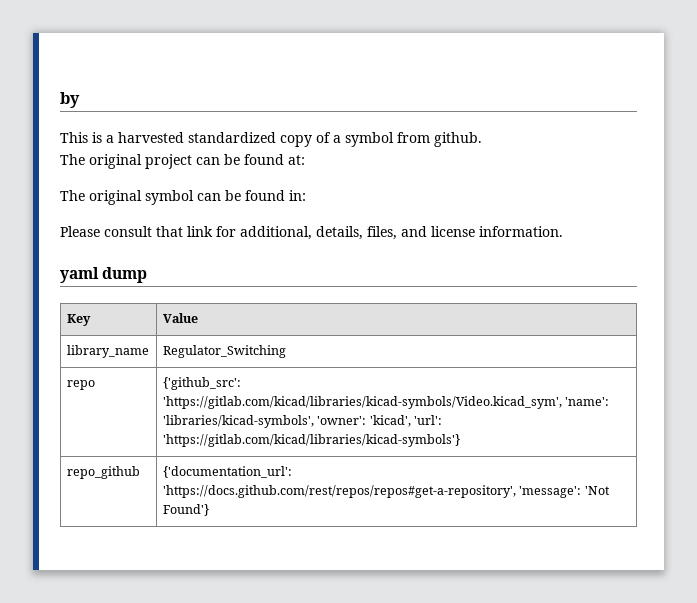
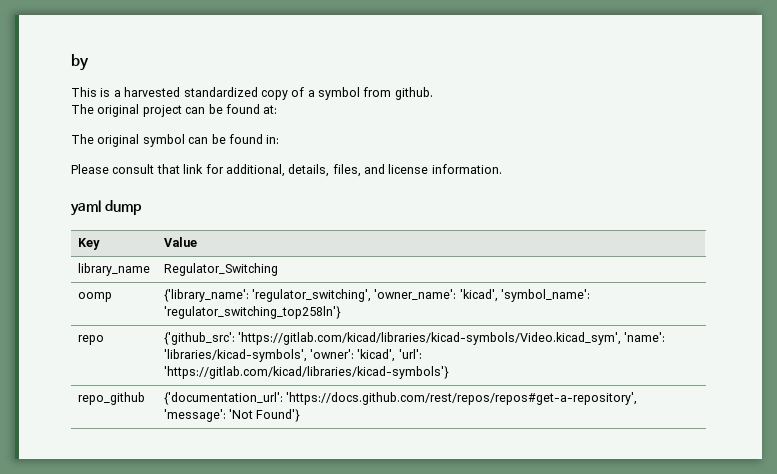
+ oomp | {'library_name': 'regulator_switching', 'owner_name': 'kicad', 'symbol_name': 'regulator_switching_top258ln'}

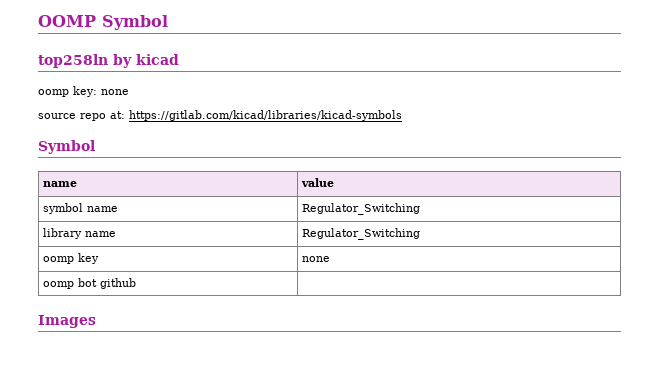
- by
- This is a harvested standardized copy of a symbol from github.
- The original project can be found at:
- The original symbol can be found in:
- Please consult that link for additional, details, files, and license information.
- yaml dump
- Key | Value
- library_name | Regulator_Switching
- oomp | {'library_name': 'regulator_switching', 'owner_name': 'kicad', 'symbol_name': 'regulator_switching_top258ln'}
- repo | {'github_src': 'https://gitlab.com/kicad/libraries/kicad-symbols/Video.kicad_sym', 'name': 'libraries/kicad-symbols', 'owner': 'kicad', 'url': 'https://gitlab.com/kicad/libraries/kicad-symbols'}
- repo_github | {'documentation_url': 'https://docs.github.com/rest/repos/repos#get-a-repository', 'message': 'Not Found'}
+ OOMP Symbol
+ top258ln by kicad
+ oomp key: none
+ source repo at: https://gitlab.com/kicad/libraries/kicad-symbols
+ Symbol
+ name | value
+ symbol name | Regulator_Switching
+ library name | Regulator_Switching
+ oomp key | none
+ oomp bot github |
+ Images

